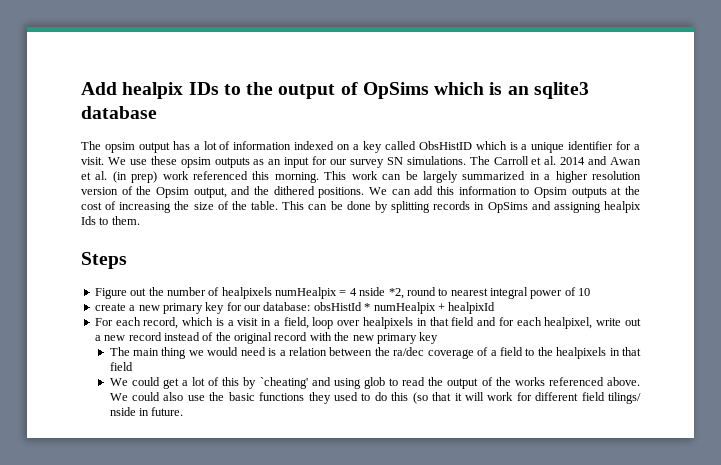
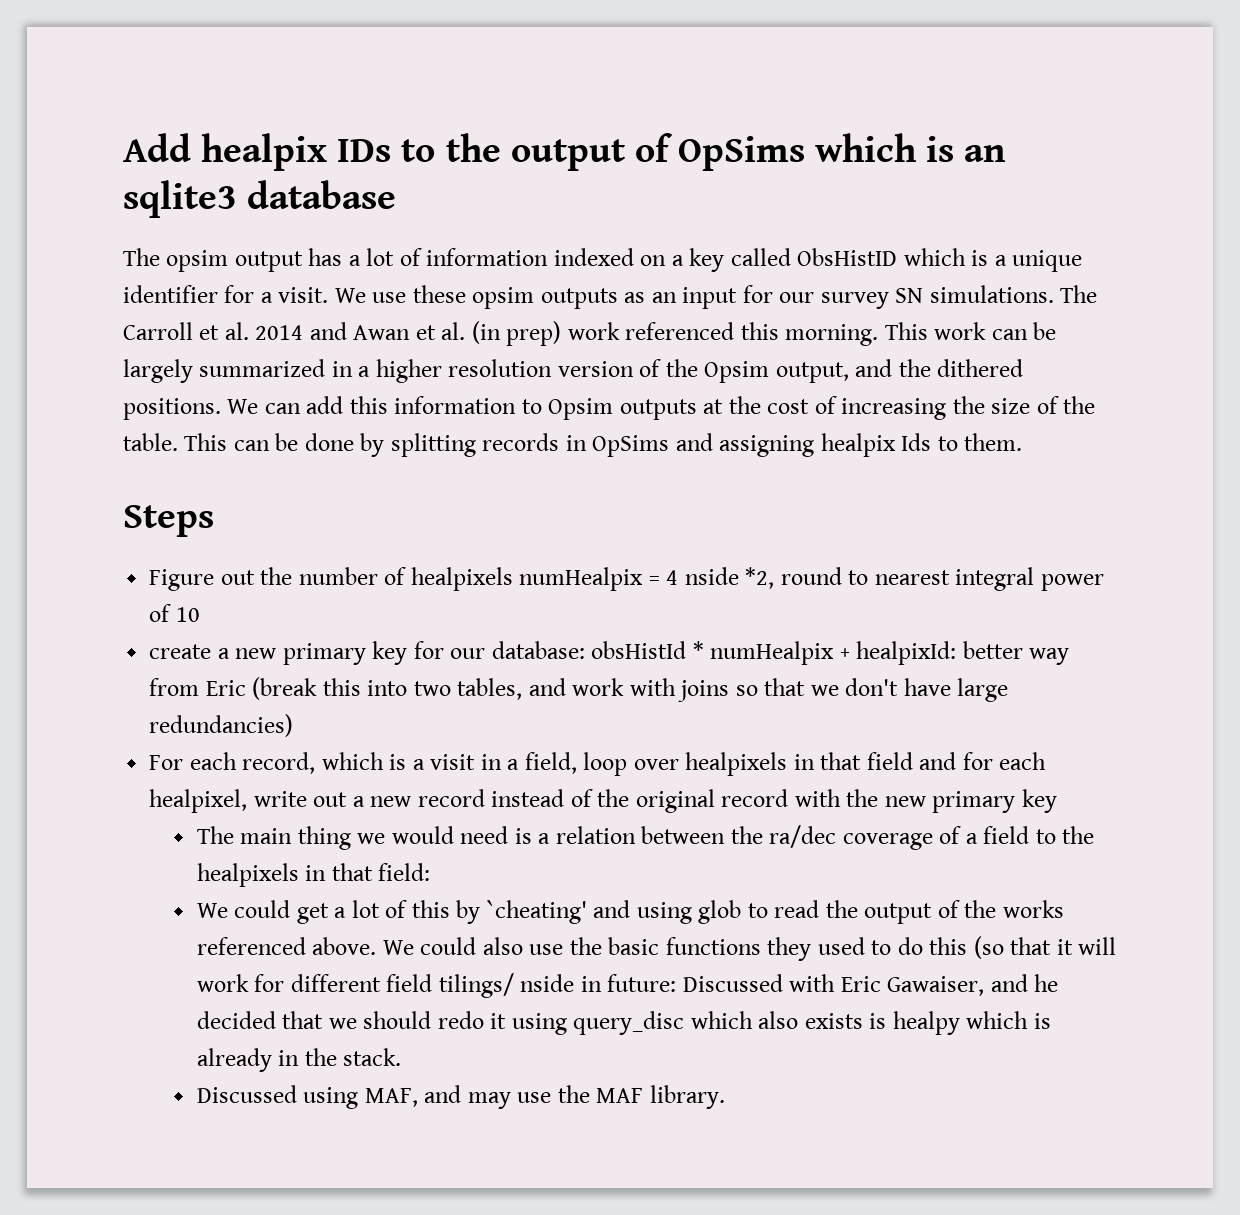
- create a new primary key for our database: obsHistId * numHealpix + healpixId
+ create a new primary key for our database: obsHistId * numHealpix + healpixId: better way from Eric (break this into two tables, and work with joins so that we don't have large redundancies)
- The main thing we would need is a relation between the ra/dec coverage of a field to the healpixels in that field
+ The main thing we would need is a relation between the ra/dec coverage of a field to the healpixels in that field:
- We could also use the basic functions they used to do this (so that it will work for different field tilings/ nside in future.
+ We could also use the basic functions they used to do this (so that it will work for different field tilings/ nside in future: Discussed with Eric Gawaiser, and he decided that we should redo it using query_disc which also exists is healpy which is already in the stack.
+ Discussed using MAF, and may use the MAF library.

